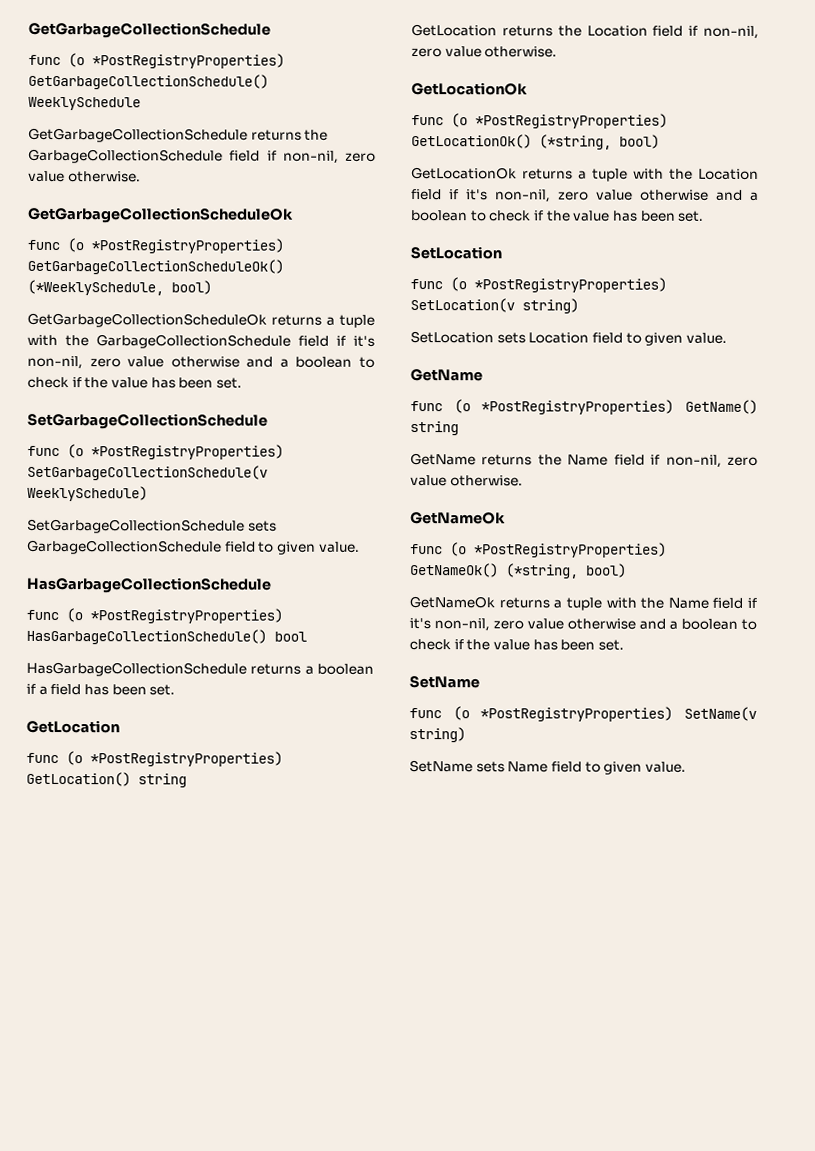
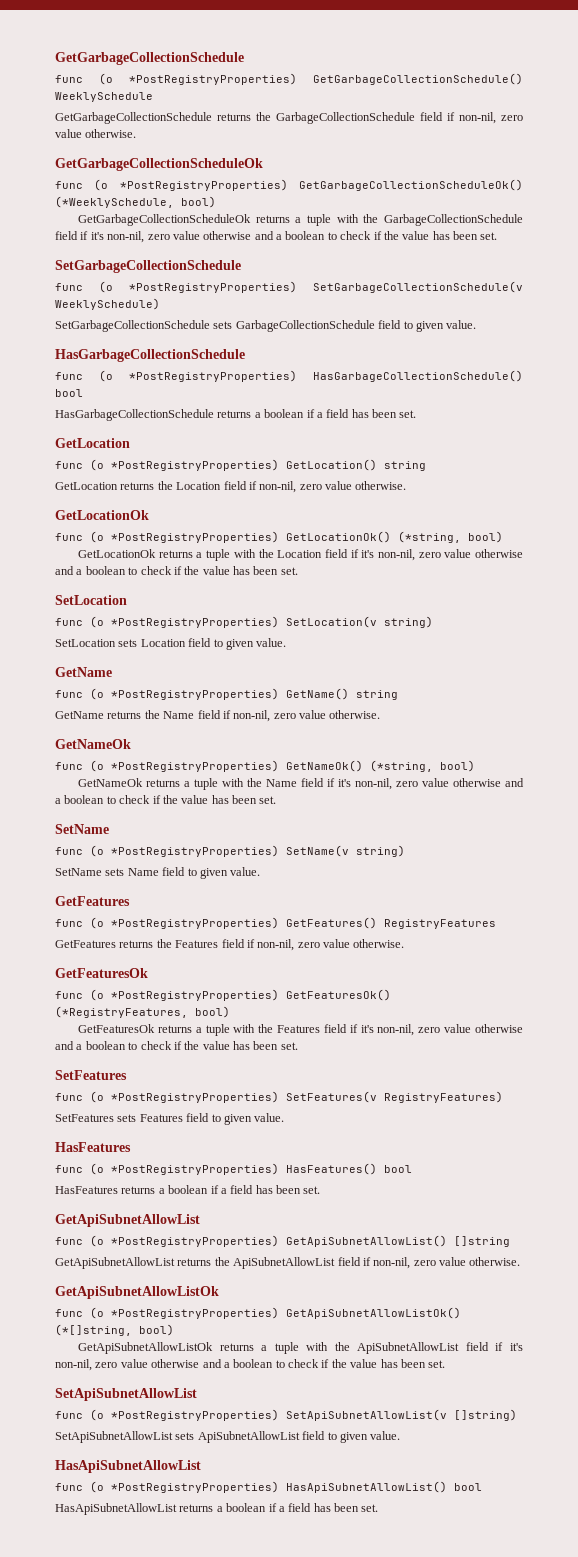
  SetName sets Name field to given value.
+ GetFeatures
+ func (o *PostRegistryProperties) GetFeatures() RegistryFeatures
+ GetFeatures returns the Features field if non-nil, zero value otherwise.
+ GetFeaturesOk
+ func (o *PostRegistryProperties) GetFeaturesOk() (*RegistryFeatures, bool)
+ GetFeaturesOk returns a tuple with the Features field if it's non-nil, zero value otherwise and a boolean to check if the value has been set.
+ SetFeatures
+ func (o *PostRegistryProperties) SetFeatures(v RegistryFeatures)
+ SetFeatures sets Features field to given value.
+ HasFeatures
+ func (o *PostRegistryProperties) HasFeatures() bool
+ HasFeatures returns a boolean if a field has been set.
+ GetApiSubnetAllowList
+ func (o *PostRegistryProperties) GetApiSubnetAllowList() []string
+ GetApiSubnetAllowList returns the ApiSubnetAllowList field if non-nil, zero value otherwise.
+ GetApiSubnetAllowListOk
+ func (o *PostRegistryProperties) GetApiSubnetAllowListOk() (*[]string, bool)
+ GetApiSubnetAllowListOk returns a tuple with the ApiSubnetAllowList field if it's non-nil, zero value otherwise and a boolean to check if the value has been set.
+ SetApiSubnetAllowList
+ func (o *PostRegistryProperties) SetApiSubnetAllowList(v []string)
+ SetApiSubnetAllowList sets ApiSubnetAllowList field to given value.
+ HasApiSubnetAllowList
+ func (o *PostRegistryProperties) HasApiSubnetAllowList() bool
+ HasApiSubnetAllowList returns a boolean if a field has been set.

